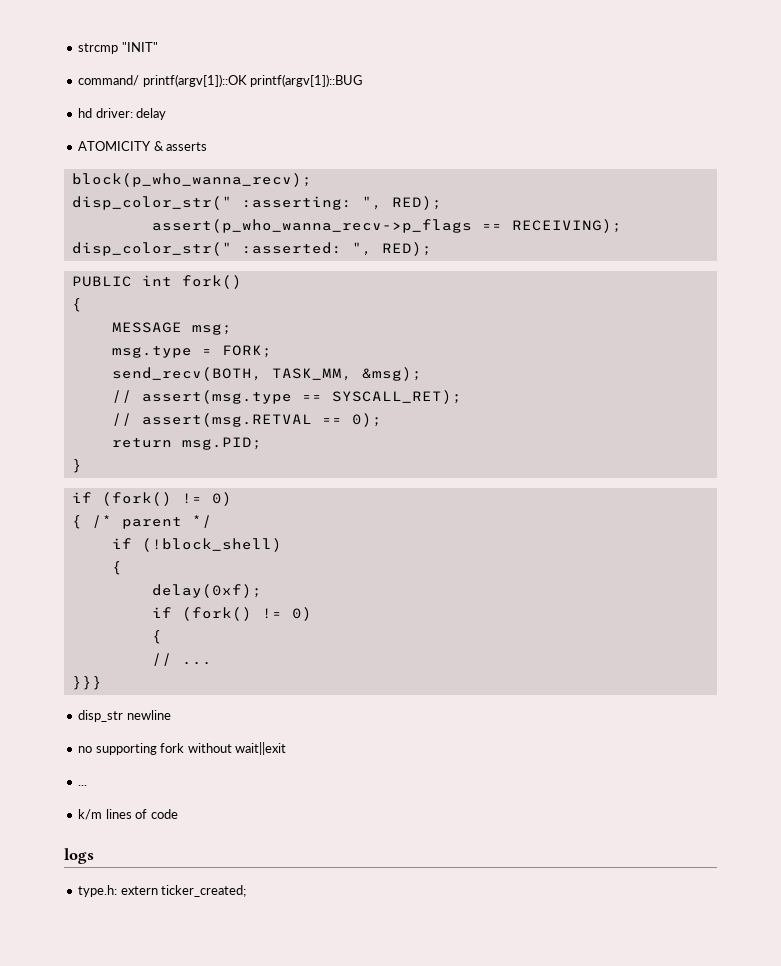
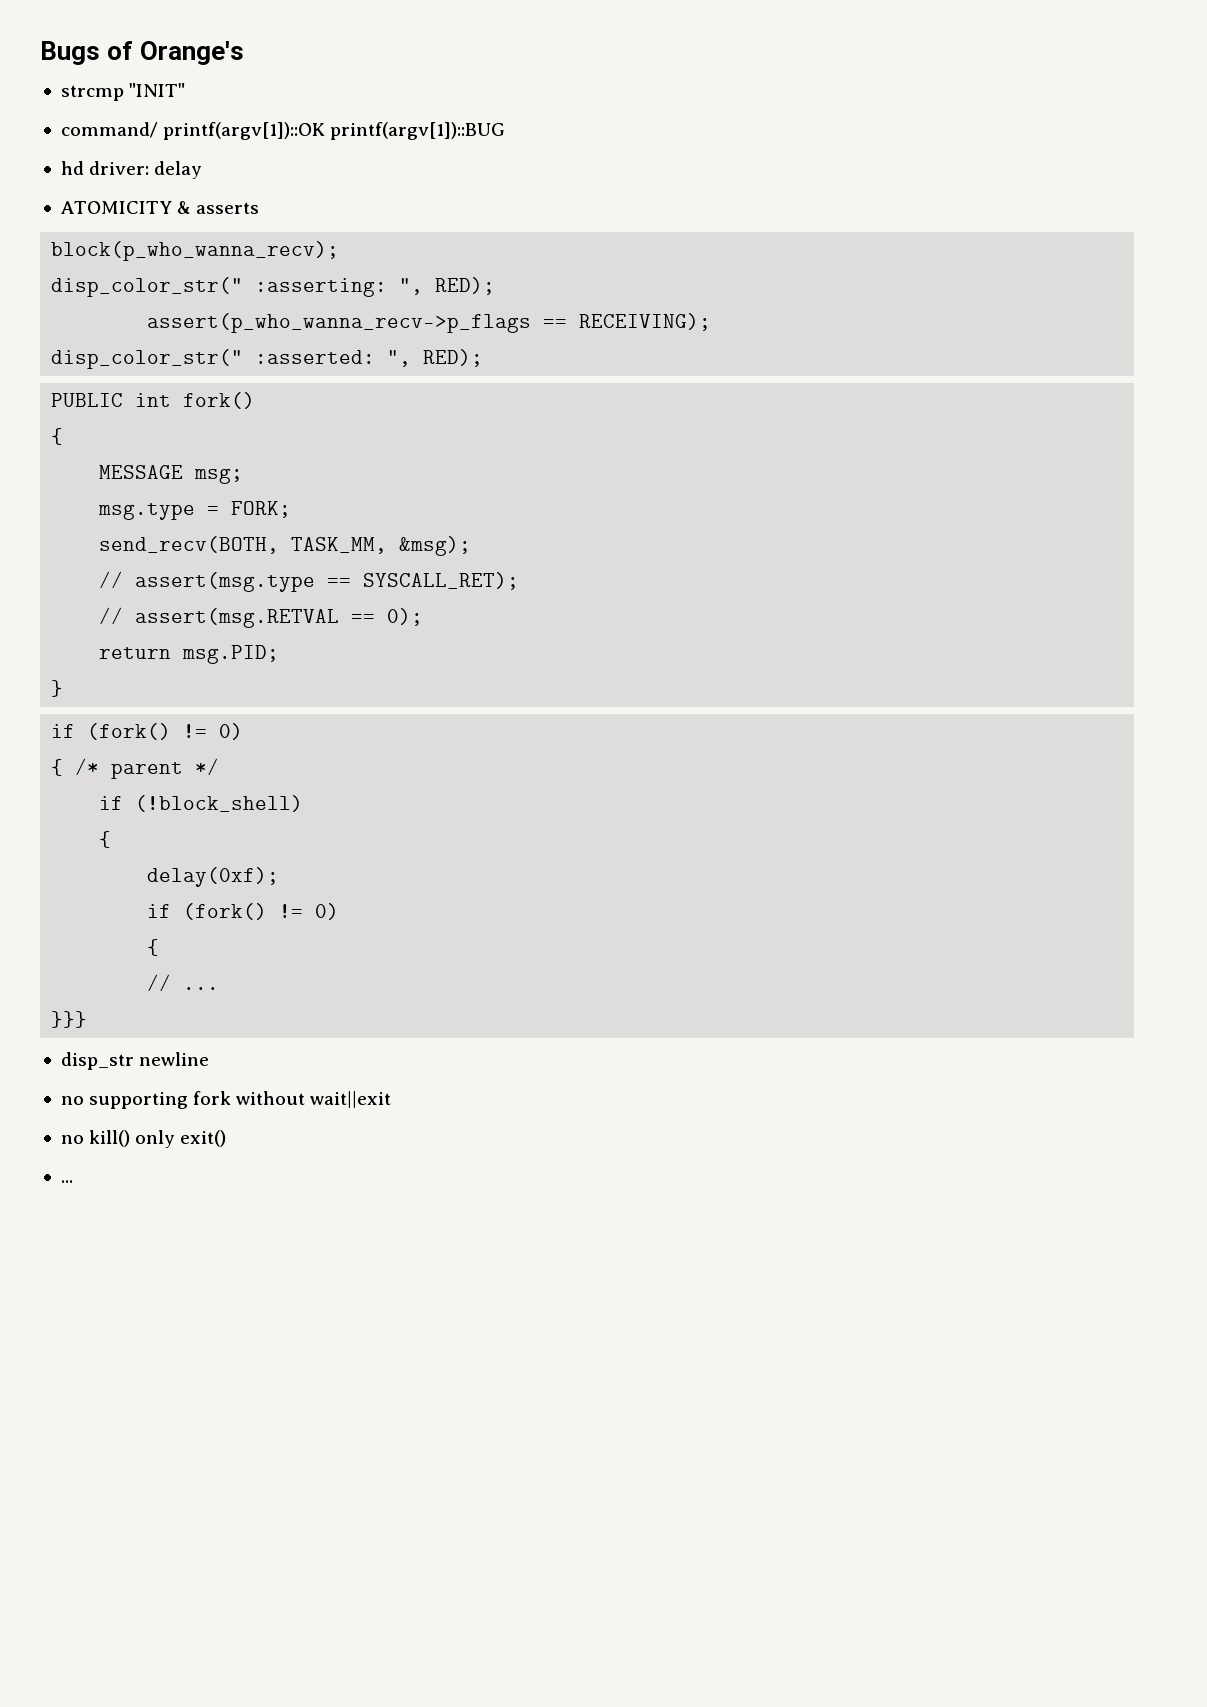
+ Bugs of Orange's
  no supporting fork without wait||exit
+ no kill() only exit()
  ...
- k/m lines of code
- logs
- type.h: extern ticker_created;

